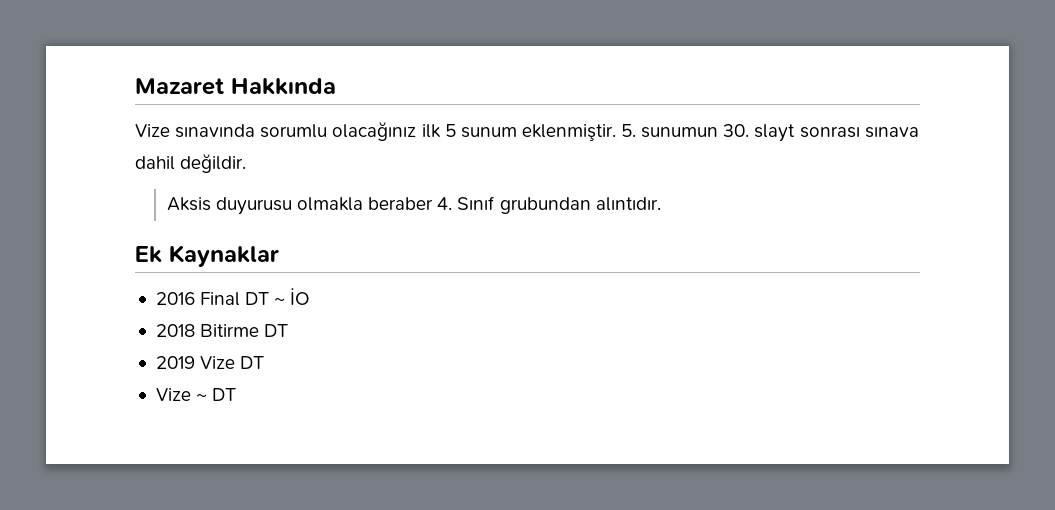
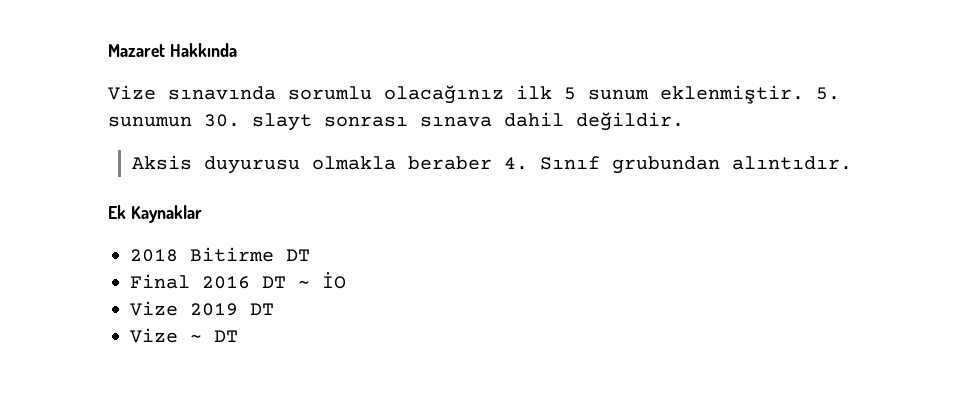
- 2016 Final DT ~ İO
  2018 Bitirme DT
- 2019 Vize DT
+ Final 2016 DT ~ İO
+ Vize 2019 DT

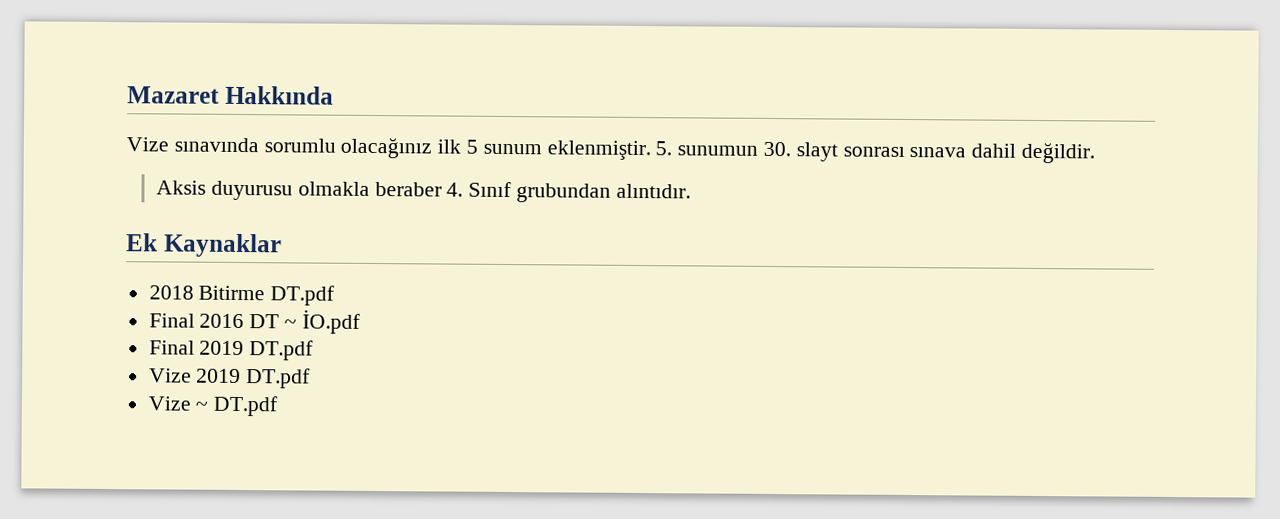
- 2018 Bitirme DT
+ 2018 Bitirme DT.pdf
- Final 2016 DT ~ İO
+ Final 2016 DT ~ İO.pdf
+ Final 2019 DT.pdf
- Vize 2019 DT
+ Vize 2019 DT.pdf
- Vize ~ DT
+ Vize ~ DT.pdf

